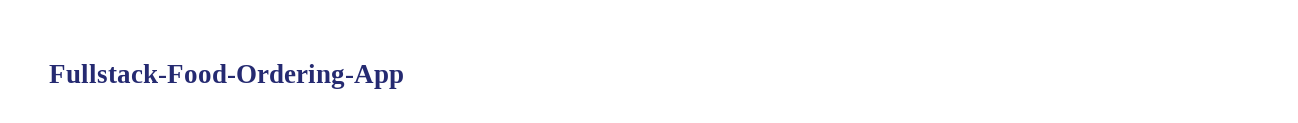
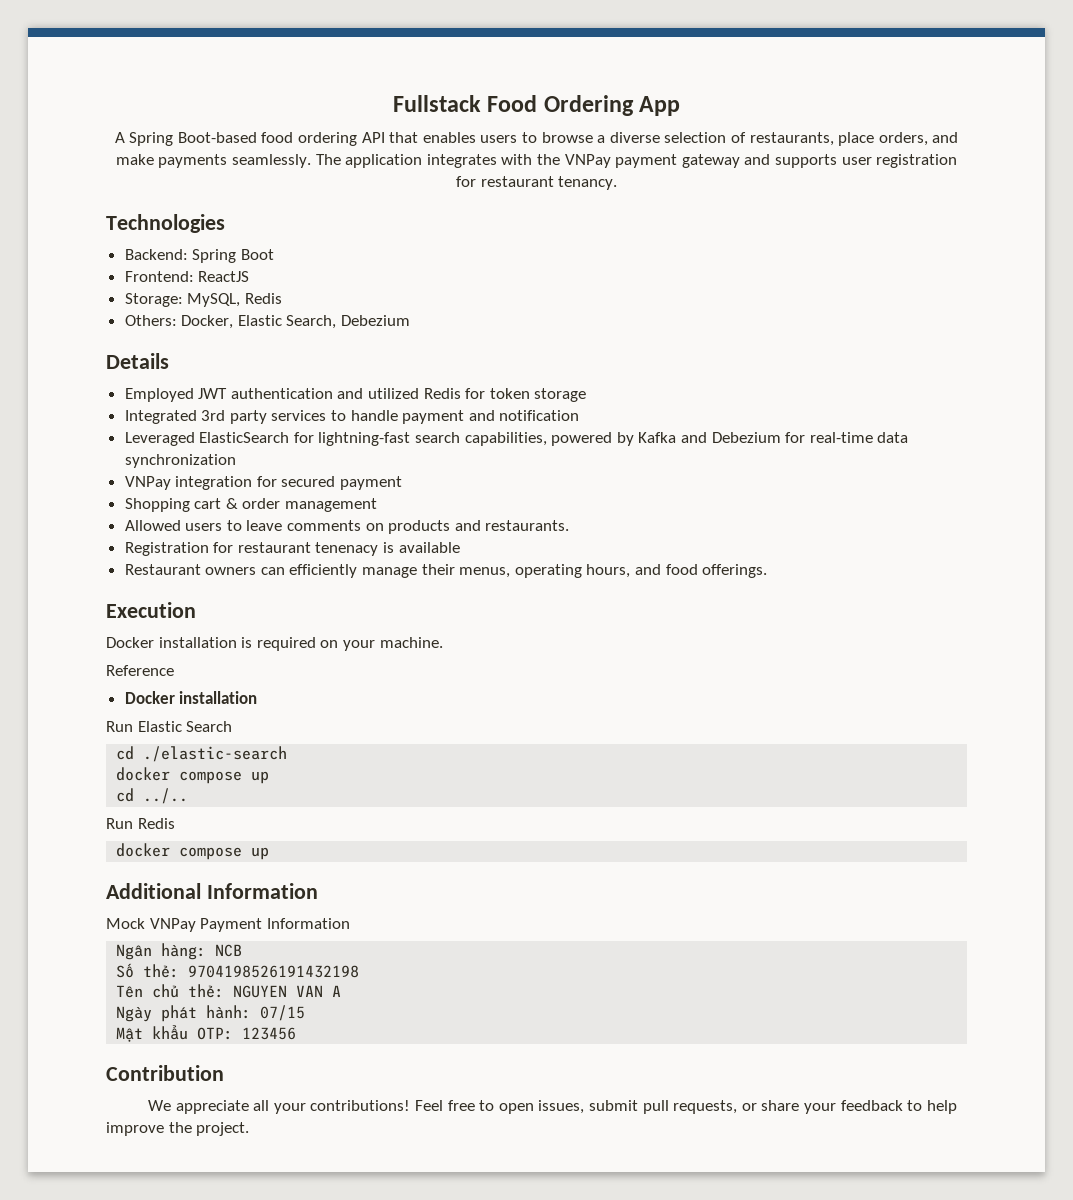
- Fullstack-Food-Ordering-App
+ Fullstack Food Ordering App
+ A Spring Boot-based food ordering API that enables users to browse a diverse selection of restaurants, place orders, and make payments seamlessly. The application integrates with the VNPay payment gateway and supports user registration for restaurant tenancy.
+ Technologies
+ Backend: Spring Boot
+ Frontend: ReactJS
+ Storage: MySQL, Redis
+ Others: Docker, Elastic Search, Debezium
+ Details
+ Employed JWT authentication and utilized Redis for token storage
+ Integrated 3rd party services to handle payment and notification
+ Leveraged ElasticSearch for lightning-fast search capabilities, powered by Kafka and Debezium for real-time data synchronization
+ VNPay integration for secured payment
+ Shopping cart & order management
+ Allowed users to leave comments on products and restaurants.
+ Registration for restaurant tenenacy is available
+ Restaurant owners can efficiently manage their menus, operating hours, and food offerings.
+ Execution
+ Docker installation is required on your machine.
+ Reference
+ Docker installation
+ Run Elastic Search
+ cd ./elastic-search
+ docker compose up
+ cd ../..
+ Run Redis
+ docker compose up
+ Additional Information
+ Mock VNPay Payment Information
+ Ngân hàng: NCB
+ Số thẻ: 9704198526191432198
+ Tên chủ thẻ: NGUYEN VAN A
+ Ngày phát hành: 07/15
+ Mật khẩu OTP: 123456
+ Contribution
+ We appreciate all your contributions! Feel free to open issues, submit pull requests, or share your feedback to help improve the project.

